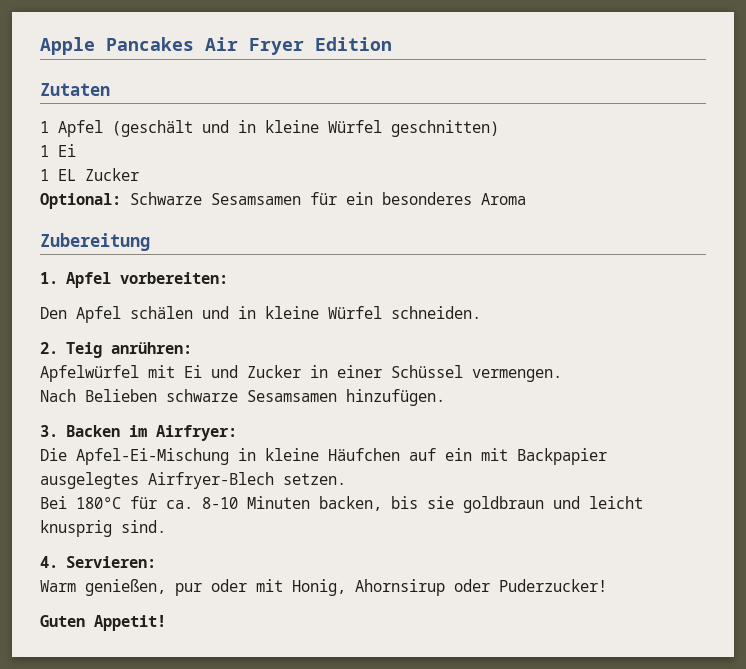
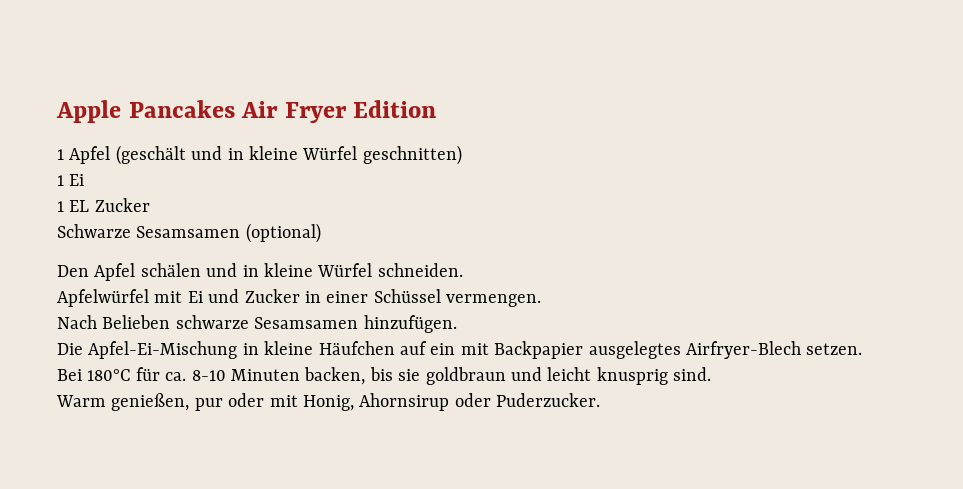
- Zutaten
- Optional: Schwarze Sesamsamen für ein besonderes Aroma
- Zubereitung
- 1. Apfel vorbereiten:
+ Schwarze Sesamsamen (optional)
- 2. Teig anrühren:
- 3. Backen im Airfryer:
- 4. Servieren:
- Warm genießen, pur oder mit Honig, Ahornsirup oder Puderzucker!
- Guten Appetit!
+ Warm genießen, pur oder mit Honig, Ahornsirup oder Puderzucker.

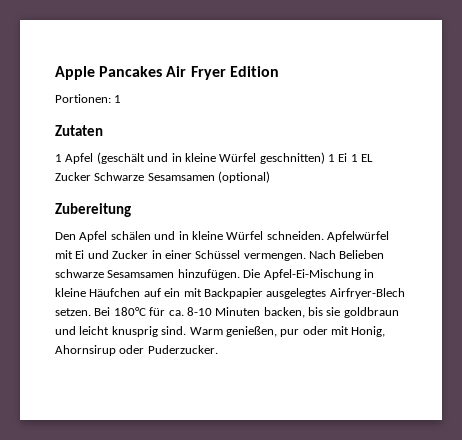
+ Portionen: 1
+ Zutaten
- 1 Apfel (geschält und in kleine Würfel geschnitten)
- 1 Ei
- 1 EL Zucker
- Schwarze Sesamsamen (optional)
+ 1 Apfel (geschält und in kleine Würfel geschnitten) 1 Ei 1 EL Zucker Schwarze Sesamsamen (optional)
+ Zubereitung
- Den Apfel schälen und in kleine Würfel schneiden.
- Apfelwürfel mit Ei und Zucker in einer Schüssel vermengen.
- Nach Belieben schwarze Sesamsamen hinzufügen.
- Die Apfel-Ei-Mischung in kleine Häufchen auf ein mit Backpapier ausgelegtes Airfryer-Blech setzen.
- Bei 180°C für ca. 8-10 Minuten backen, bis sie goldbraun und leicht knusprig sind.
- Warm genießen, pur oder mit Honig, Ahornsirup oder Puderzucker.
+ Den Apfel schälen und in kleine Würfel schneiden. Apfelwürfel mit Ei und Zucker in einer Schüssel vermengen. Nach Belieben schwarze Sesamsamen hinzufügen. Die Apfel-Ei-Mischung in kleine Häufchen auf ein mit Backpapier ausgelegtes Airfryer-Blech setzen. Bei 180°C für ca. 8-10 Minuten backen, bis sie goldbraun und leicht knusprig sind. Warm genießen, pur oder mit Honig, Ahornsirup oder Puderzucker.

